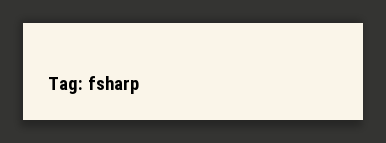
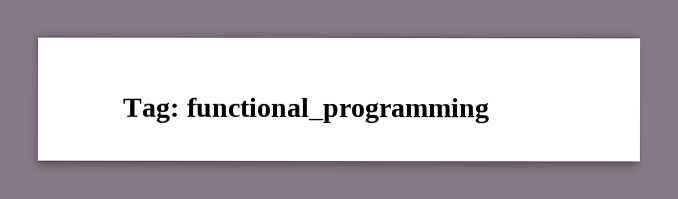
- Tag: fsharp
+ Tag: functional_programming

